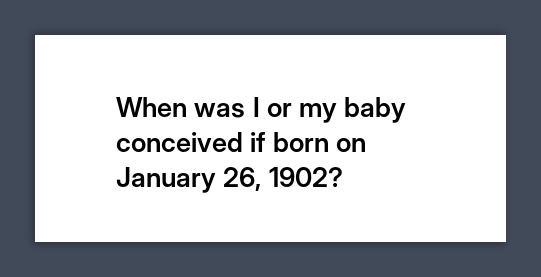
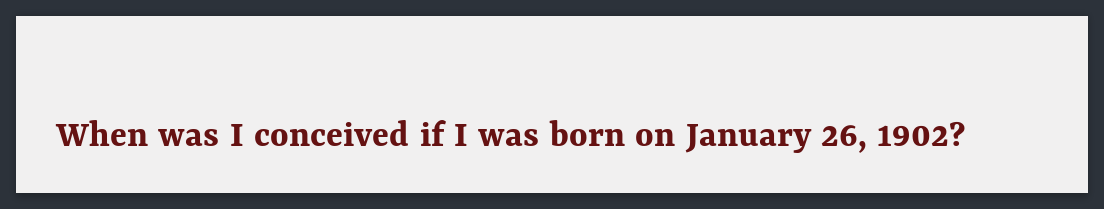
- When was I or my baby conceived if born on January 26, 1902?
+ When was I conceived if I was born on January 26, 1902?

